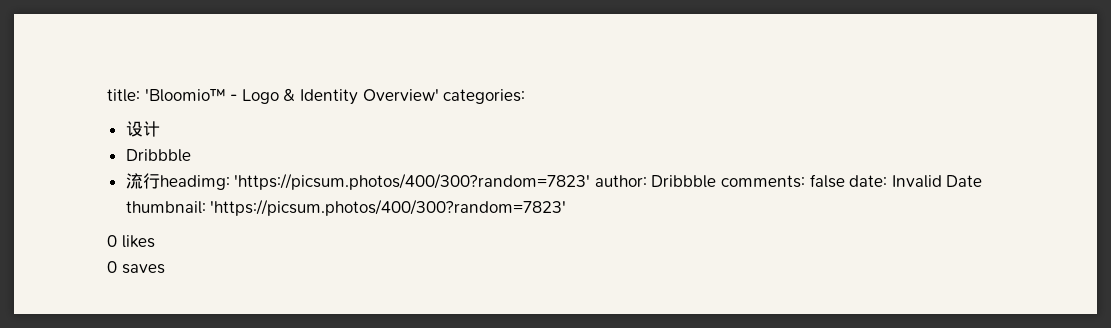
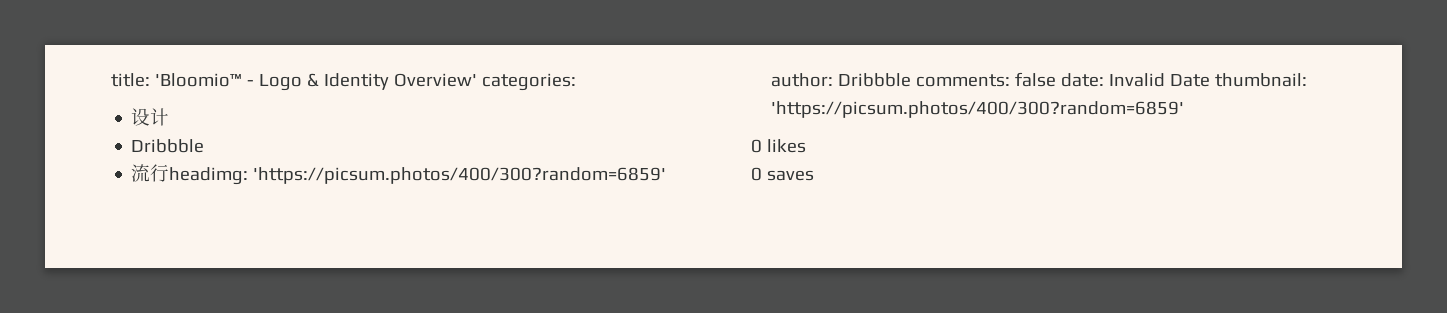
- 流行headimg: 'https://picsum.photos/400/300?random=7823' author: Dribbble comments: false date: Invalid Date thumbnail: 'https://picsum.photos/400/300?random=7823'
+ 流行headimg: 'https://picsum.photos/400/300?random=6859' author: Dribbble comments: false date: Invalid Date thumbnail: 'https://picsum.photos/400/300?random=6859'

